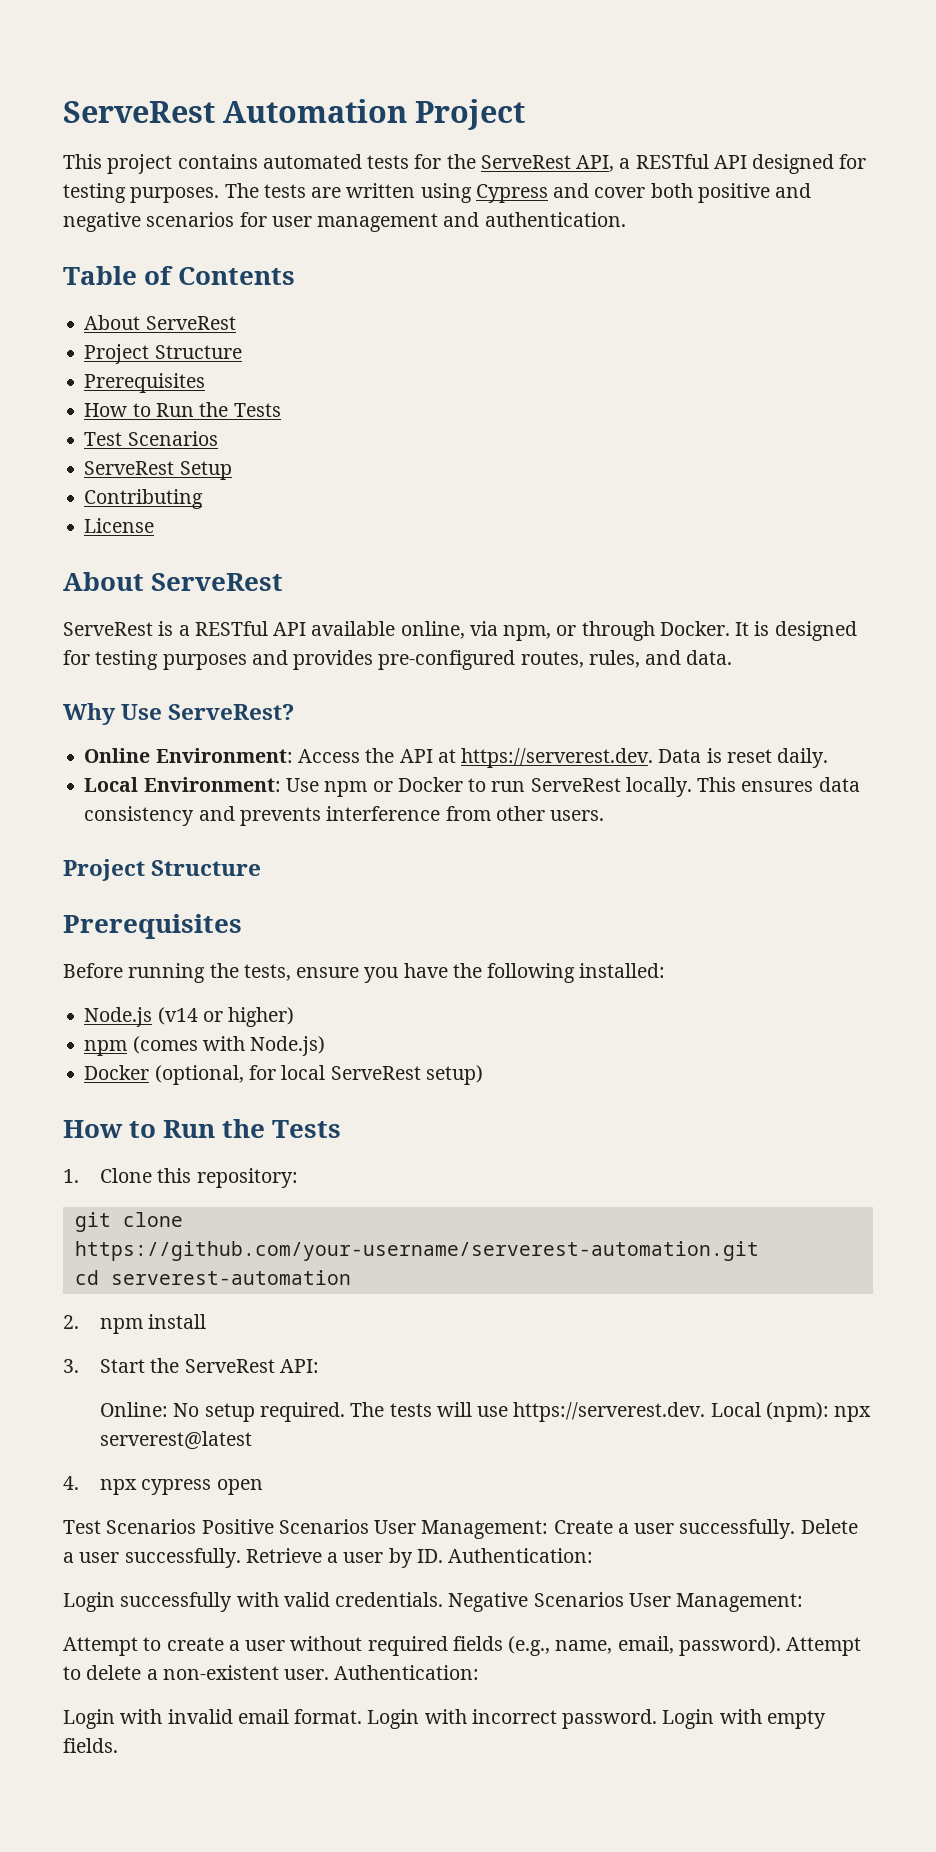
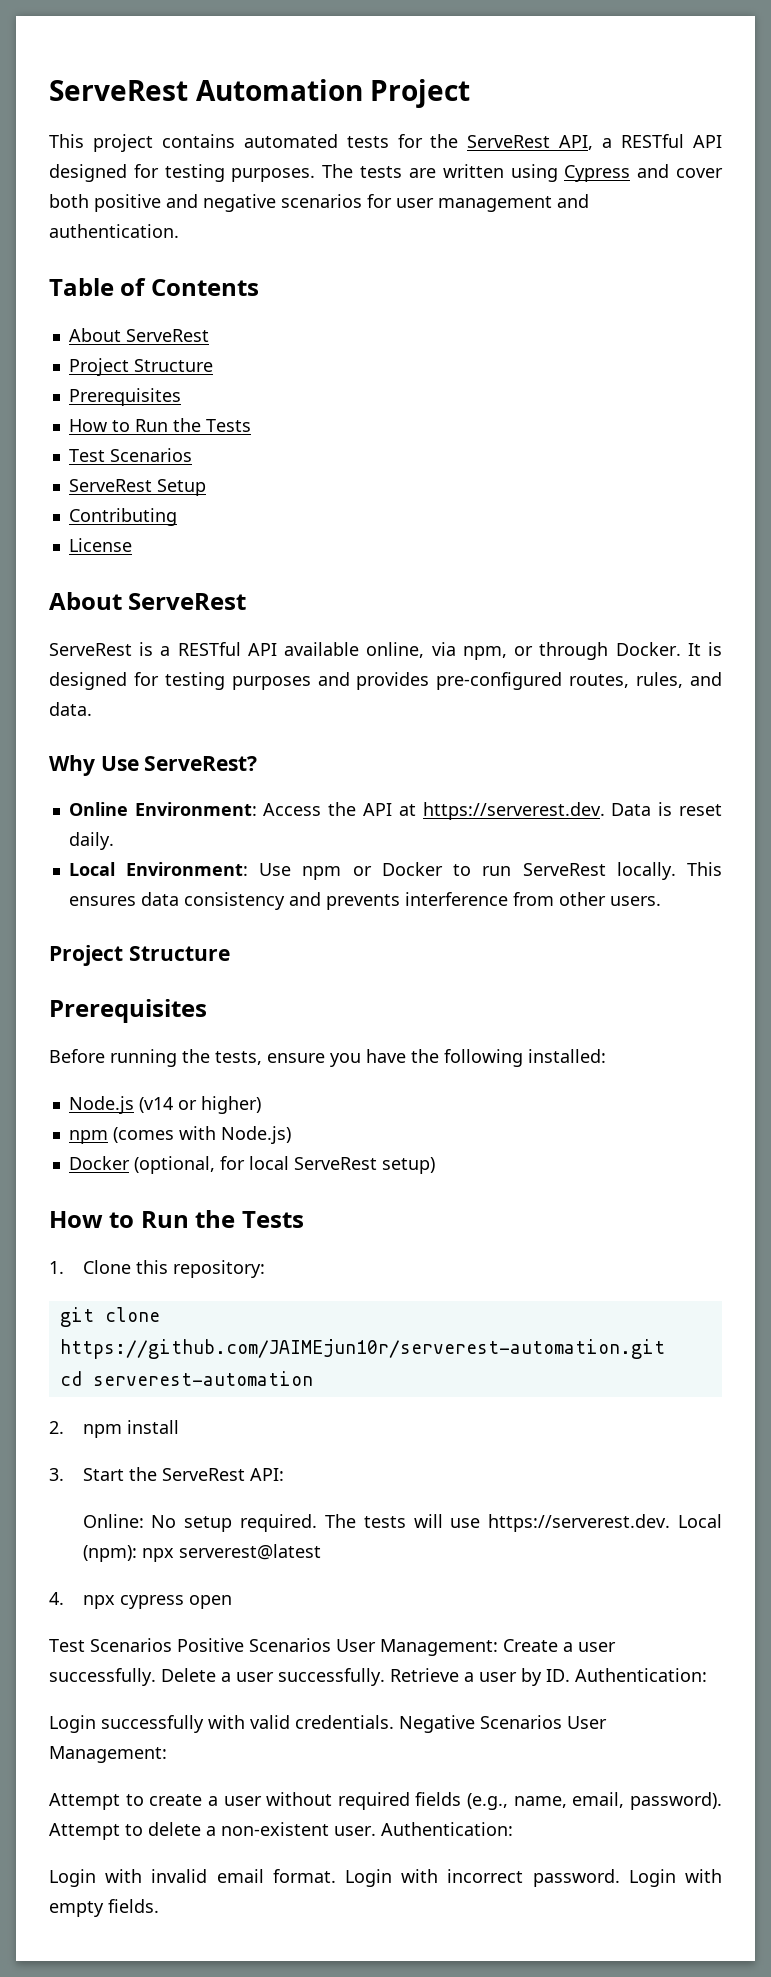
- git clone https://github.com/your-username/serverest-automation.git
+ git clone https://github.com/JAIMEjun10r/serverest-automation.git

